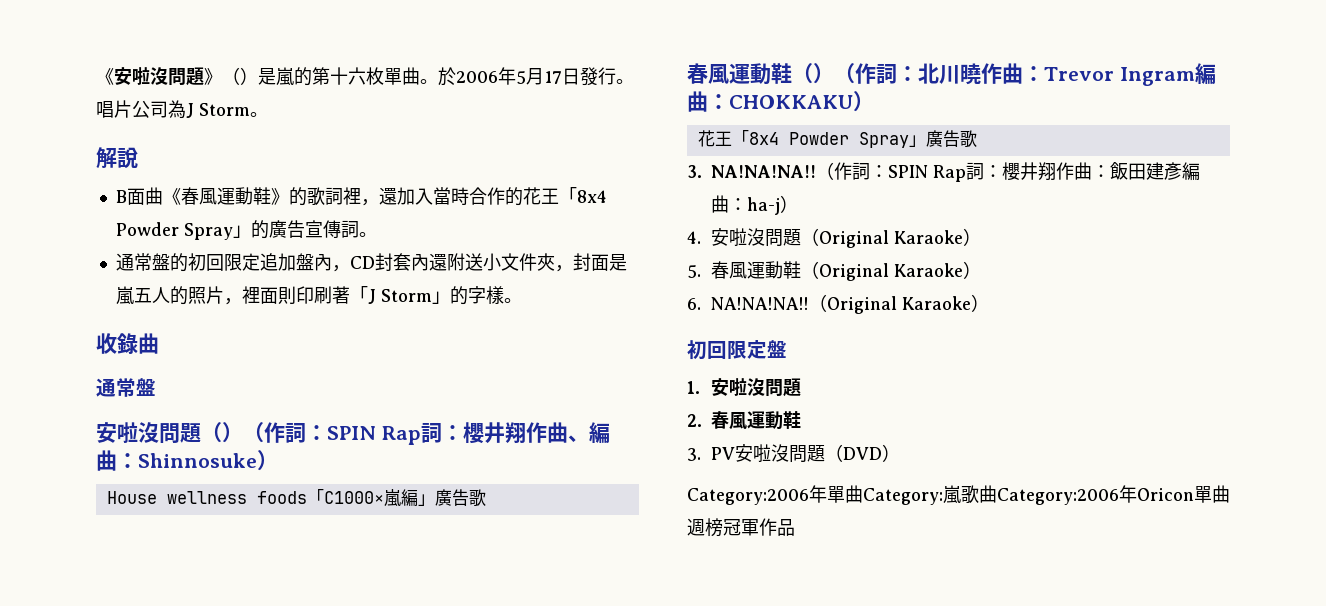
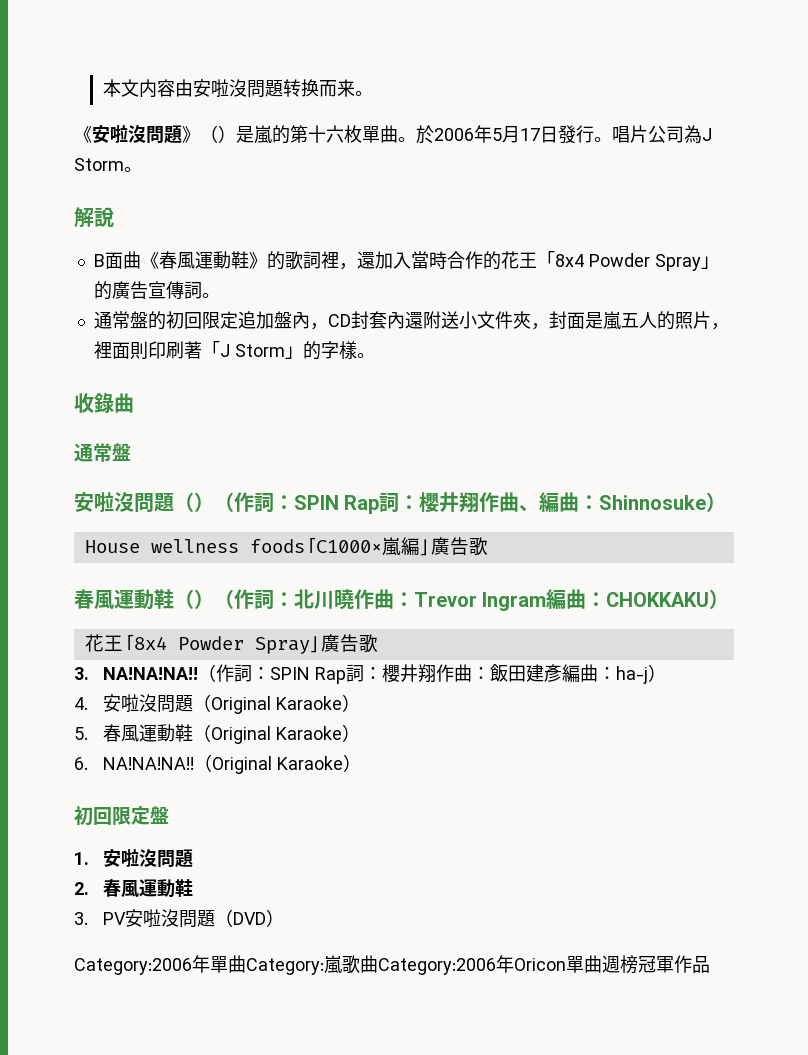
+ 本文内容由安啦沒問題转换而来。

